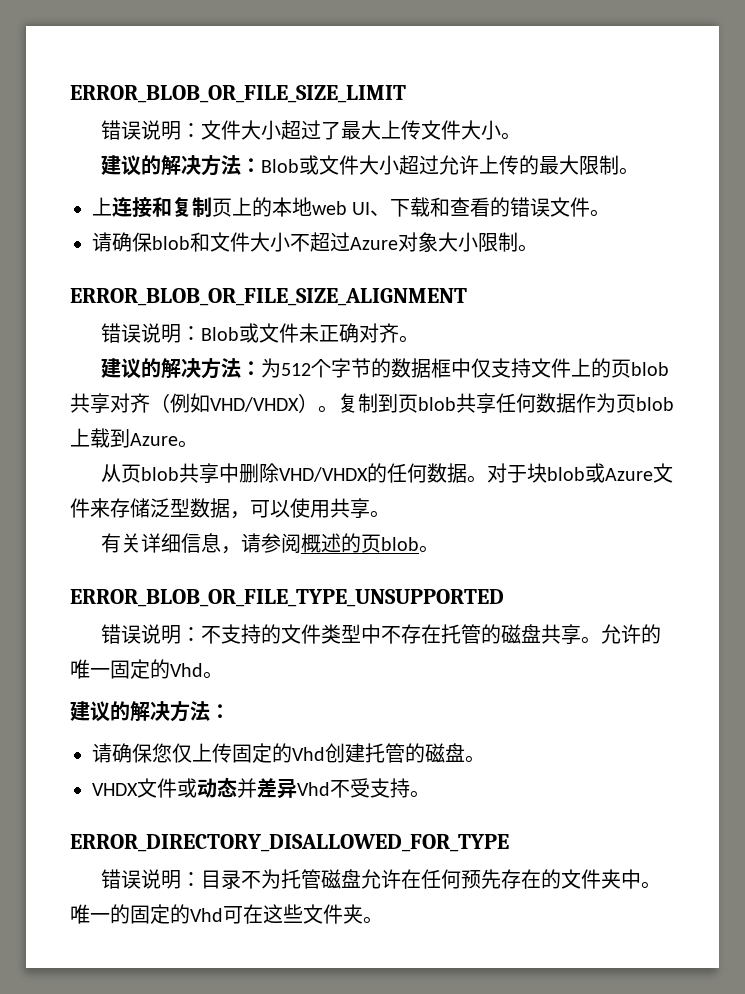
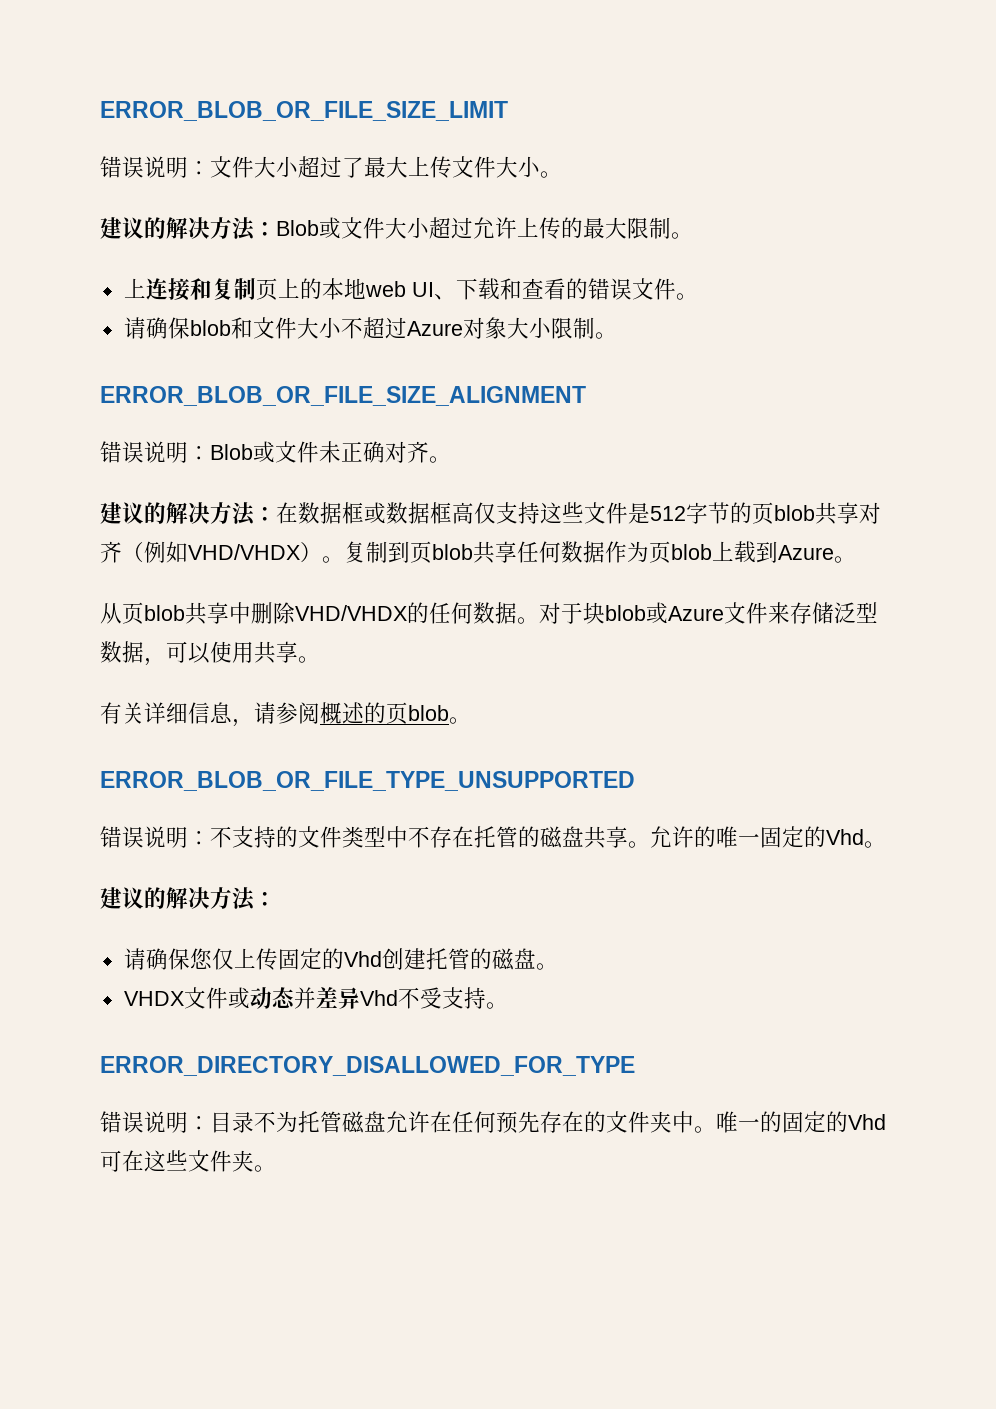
- 建议的解决方法：为512个字节的数据框中仅支持文件上的页blob共享对齐（例如VHD/VHDX）。
+ 建议的解决方法：在数据框或数据框高仅支持这些文件是512字节的页blob共享对齐（例如VHD/VHDX）。

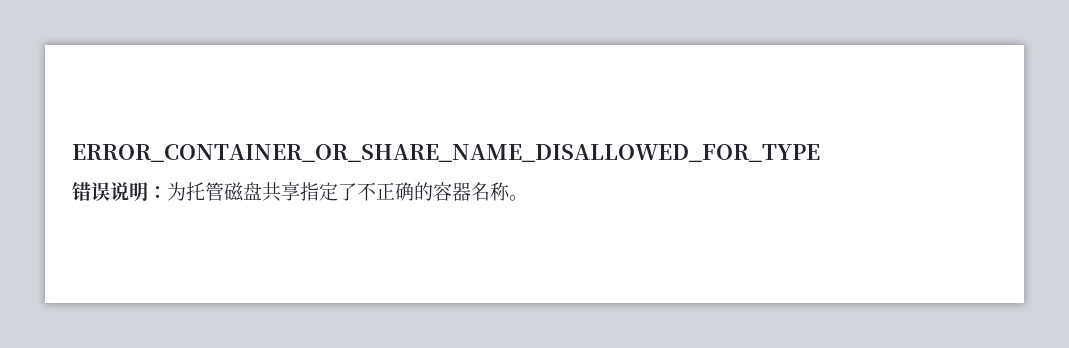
- ERROR_BLOB_OR_FILE_SIZE_LIMIT
- 错误说明：文件大小超过了最大上传文件大小。
- 建议的解决方法：Blob或文件大小超过允许上传的最大限制。
- 上连接和复制页上的本地web UI、下载和查看的错误文件。
- 请确保blob和文件大小不超过Azure对象大小限制。
- ERROR_BLOB_OR_FILE_SIZE_ALIGNMENT
- 错误说明：Blob或文件未正确对齐。
- 建议的解决方法：在数据框或数据框高仅支持这些文件是512字节的页blob共享对齐（例如VHD/VHDX）。复制到页blob共享任何数据作为页blob上载到Azure。
- 从页blob共享中删除VHD/VHDX的任何数据。对于块blob或Azure文件来存储泛型数据，可以使用共享。
- 有关详细信息，请参阅概述的页blob。
- ERROR_BLOB_OR_FILE_TYPE_UNSUPPORTED
- 错误说明：不支持的文件类型中不存在托管的磁盘共享。允许的唯一固定的Vhd。
- 建议的解决方法：
- 请确保您仅上传固定的Vhd创建托管的磁盘。
- VHDX文件或动态并差异Vhd不受支持。
- ERROR_DIRECTORY_DISALLOWED_FOR_TYPE
- 错误说明：目录不为托管磁盘允许在任何预先存在的文件夹中。唯一的固定的Vhd可在这些文件夹。
+ ERROR_CONTAINER_OR_SHARE_NAME_DISALLOWED_FOR_TYPE
+ 错误说明：为托管磁盘共享指定了不正确的容器名称。

